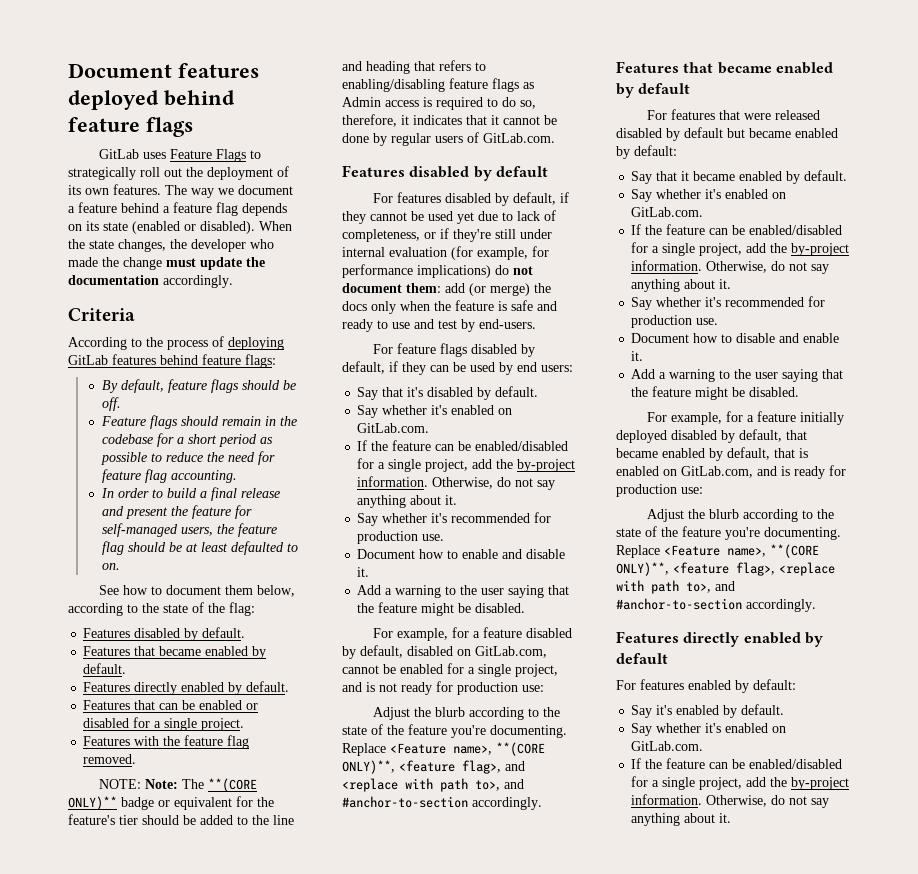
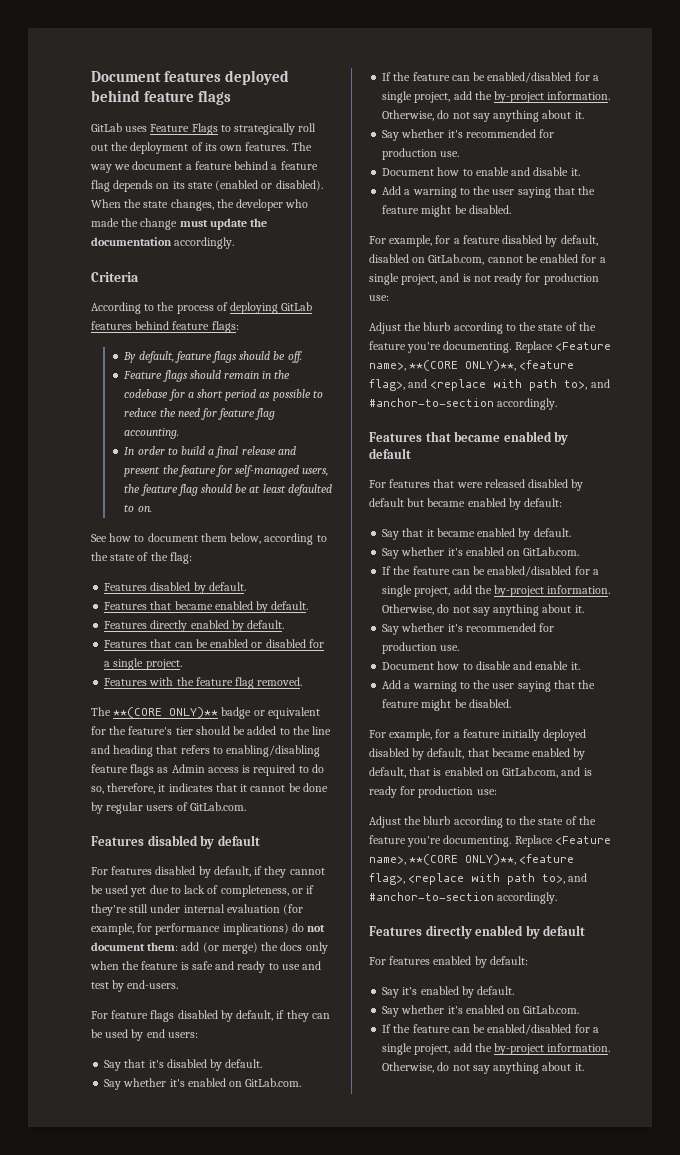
- NOTE: Note: The **(CORE ONLY)** badge or equivalent for the feature's tier should be added to the line and heading that refers to enabling/disabling feature flags as Admin access is required to do so, therefore, it indicates that it cannot be done by regular users of GitLab.com.
+ The **(CORE ONLY)** badge or equivalent for the feature's tier should be added to the line and heading that refers to enabling/disabling feature flags as Admin access is required to do so, therefore, it indicates that it cannot be done by regular users of GitLab.com.

